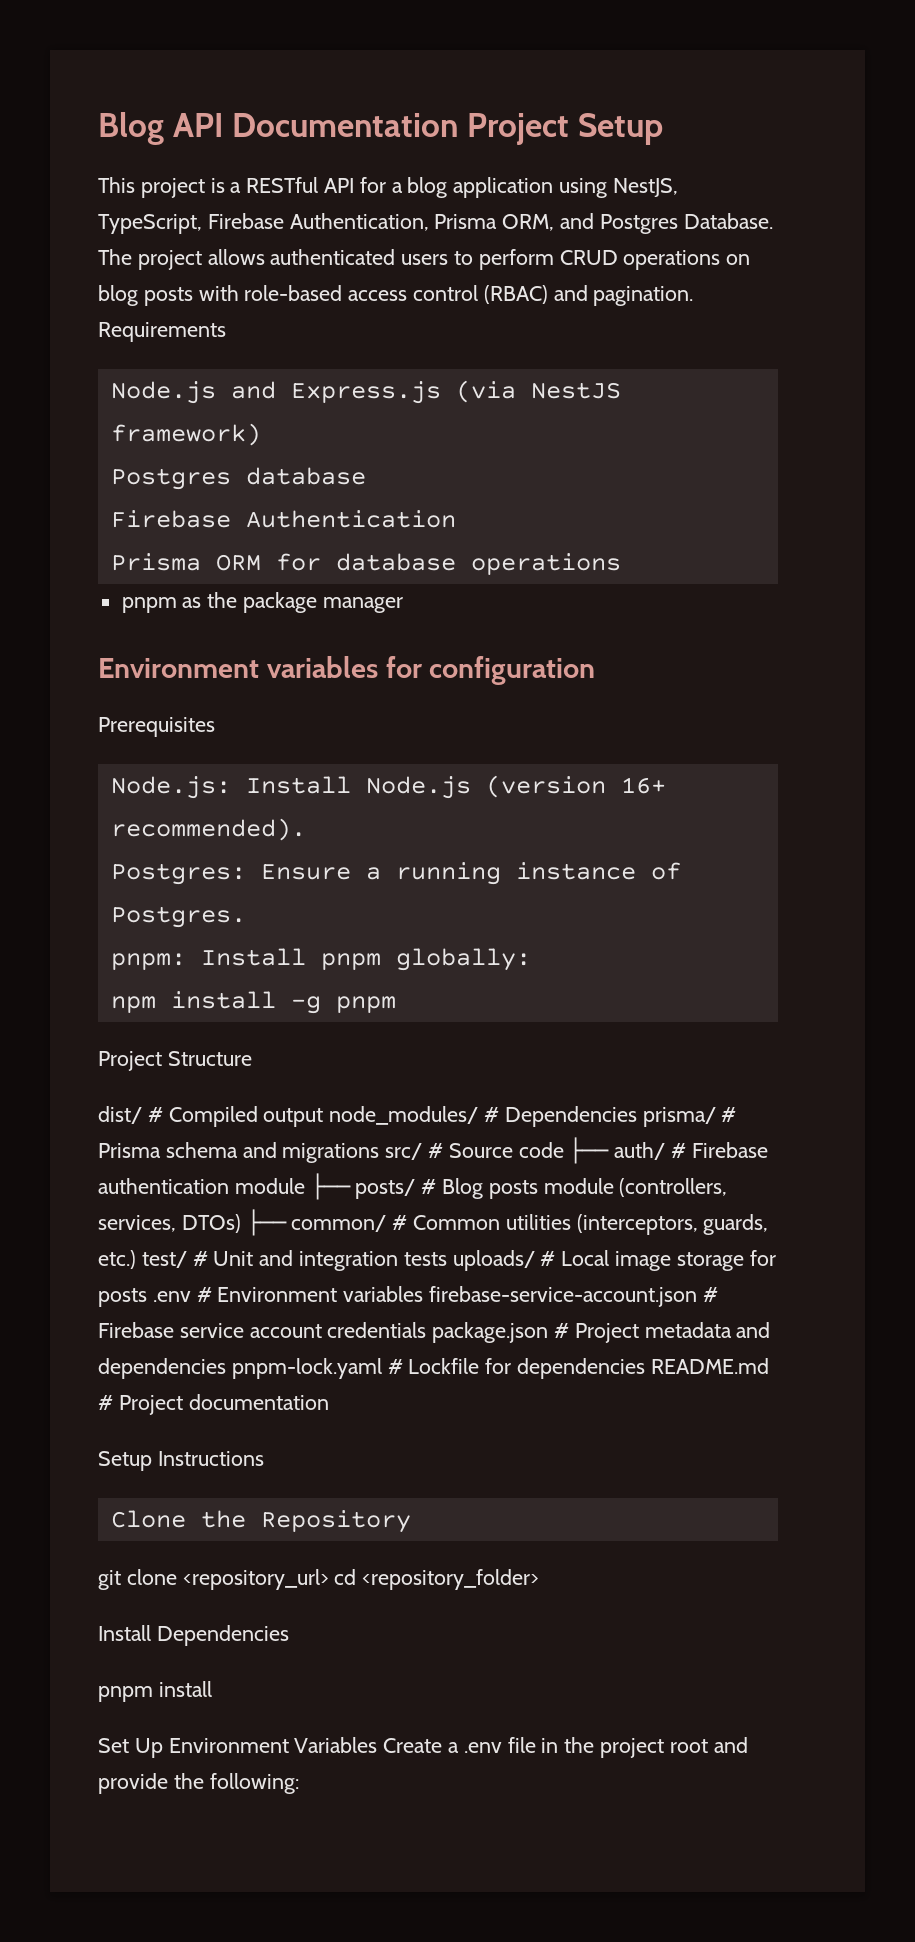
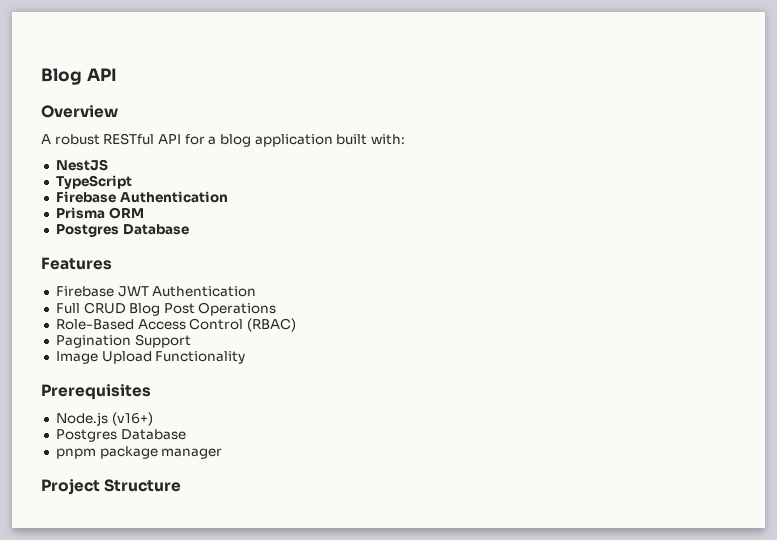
- Blog API Documentation Project Setup
- This project is a RESTful API for a blog application using NestJS, TypeScript, Firebase Authentication, Prisma ORM, and Postgres Database. The project allows authenticated users to perform CRUD operations on blog posts with role-based access control (RBAC) and pagination. Requirements
- Node.js and Express.js (via NestJS framework)
- Postgres database
+ Blog API
+ Overview
+ A robust RESTful API for a blog application built with:
+ NestJS
+ TypeScript
  Firebase Authentication
- Prisma ORM for database operations
- pnpm as the package manager
+ Prisma ORM
+ Postgres Database
+ Features
+ Firebase JWT Authentication
+ Full CRUD Blog Post Operations
+ Role-Based Access Control (RBAC)
+ Pagination Support
+ Image Upload Functionality
+ Prerequisites
+ Node.js (v16+)
+ Postgres Database
+ pnpm package manager
- Environment variables for configuration
- Prerequisites
- Node.js: Install Node.js (version 16+ recommended).
- Postgres: Ensure a running instance of Postgres.
- pnpm: Install pnpm globally:
- npm install -g pnpm
  Project Structure
- dist/ # Compiled output node_modules/ # Dependencies prisma/ # Prisma schema and migrations src/ # Source code ├── auth/ # Firebase authentication module ├── posts/ # Blog posts module (controllers, services, DTOs) ├── common/ # Common utilities (interceptors, guards, etc.) test/ # Unit and integration tests uploads/ # Local image storage for posts .env # Environment variables firebase-service-account.json # Firebase service account credentials package.json # Project metadata and dependencies pnpm-lock.yaml # Lockfile for dependencies README.md # Project documentation
- Setup Instructions
- Clone the Repository
- git clone <repository_url> cd <repository_folder>
- Install Dependencies
- pnpm install
- Set Up Environment Variables Create a .env file in the project root and provide the following:

